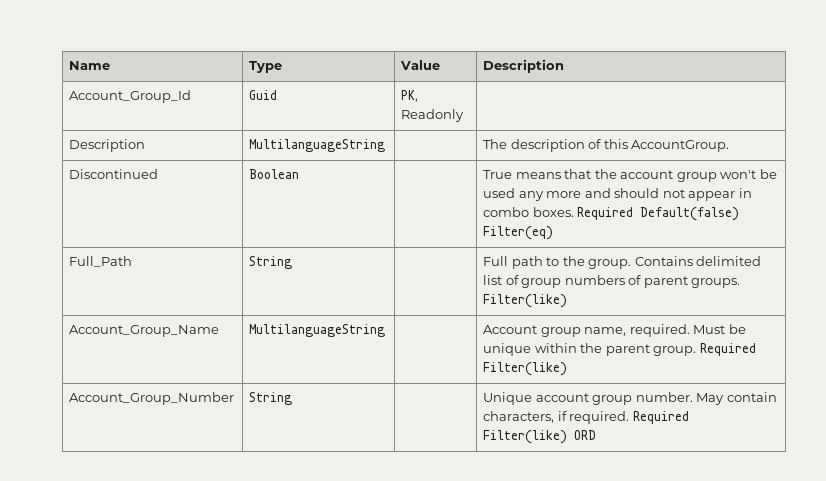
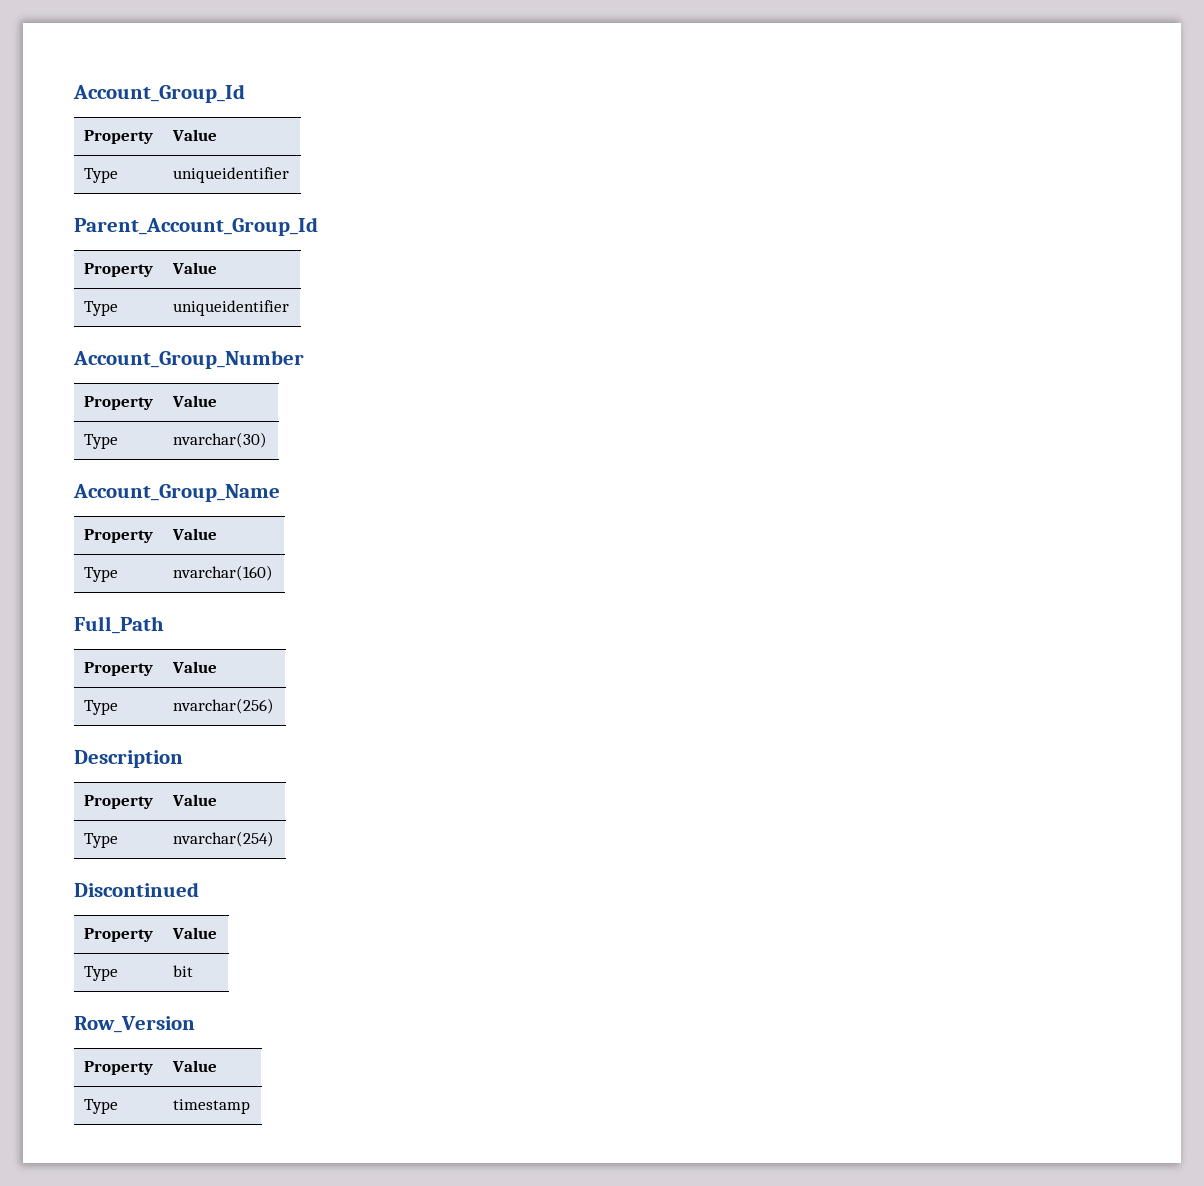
- Name | Type | Value | Description
- Account_Group_Id | Guid | PK, Readonly |
- Description | MultilanguageString | | The description of this AccountGroup.
- Discontinued | Boolean | | True means that the account group won't be used any more and should not appear in combo boxes. Required Default(false) Filter(eq)
- Full_Path | String | | Full path to the group. Contains delimited list of group numbers of parent groups. Filter(like)
- Account_Group_Name | MultilanguageString | | Account group name, required. Must be unique within the parent group. Required Filter(like)
- Account_Group_Number | String | | Unique account group number. May contain characters, if required. Required Filter(like) ORD
+ Account_Group_Id
+ Property | Value
+ Type | uniqueidentifier
+ Parent_Account_Group_Id
+ Property | Value
+ Type | uniqueidentifier
+ Account_Group_Number
+ Property | Value
+ Type | nvarchar(30)
+ Account_Group_Name
+ Property | Value
+ Type | nvarchar(160)
+ Full_Path
+ Property | Value
+ Type | nvarchar(256)
+ Description
+ Property | Value
+ Type | nvarchar(254)
+ Discontinued
+ Property | Value
+ Type | bit
+ Row_Version
+ Property | Value
+ Type | timestamp

